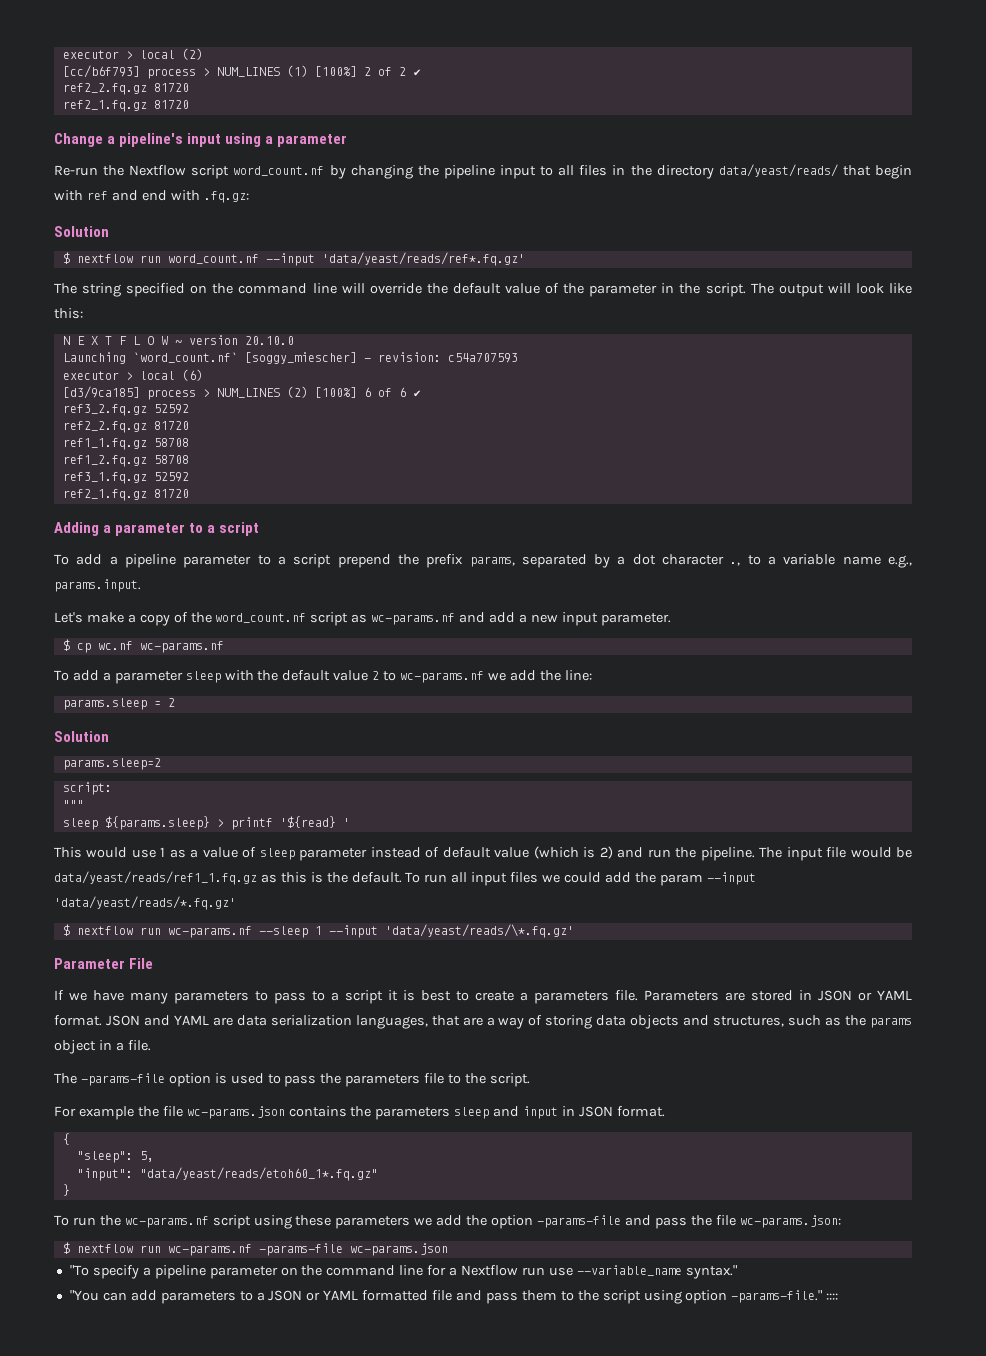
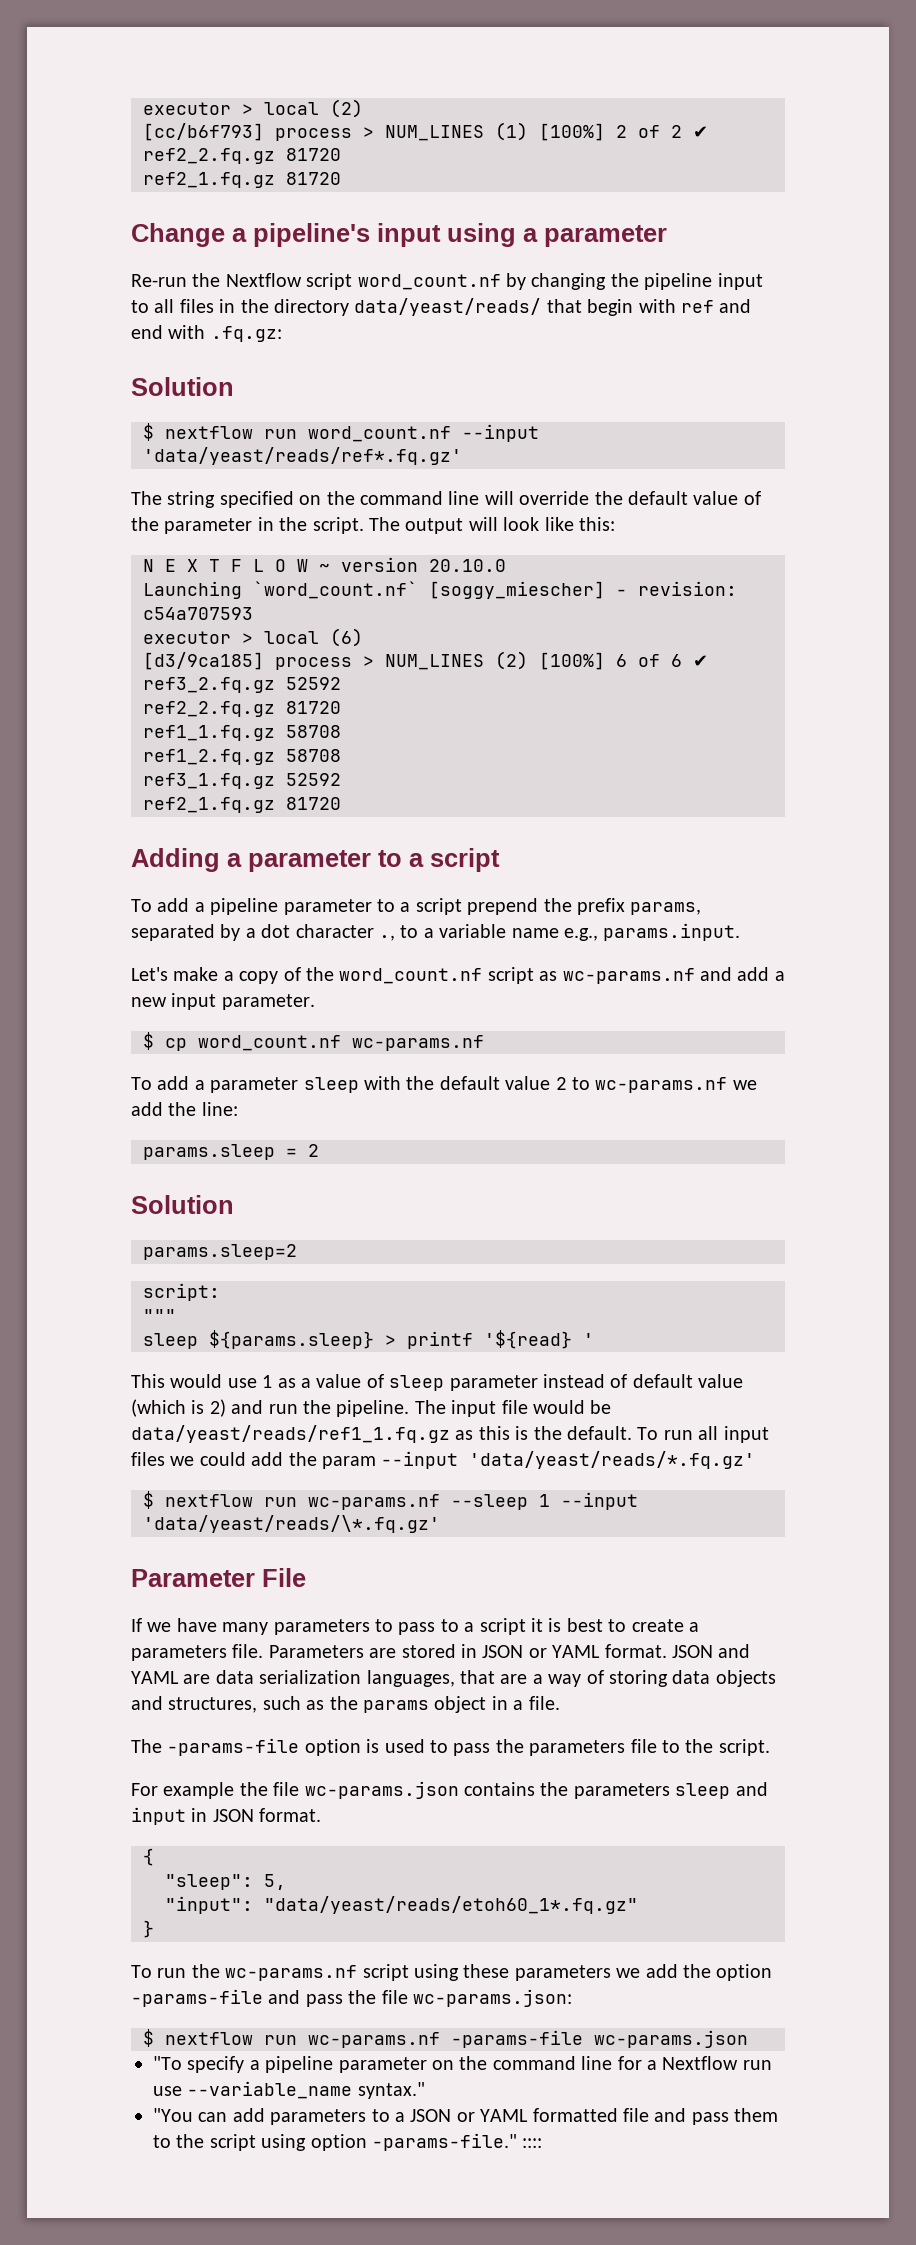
- $ cp wc.nf wc-params.nf
+ $ cp word_count.nf wc-params.nf

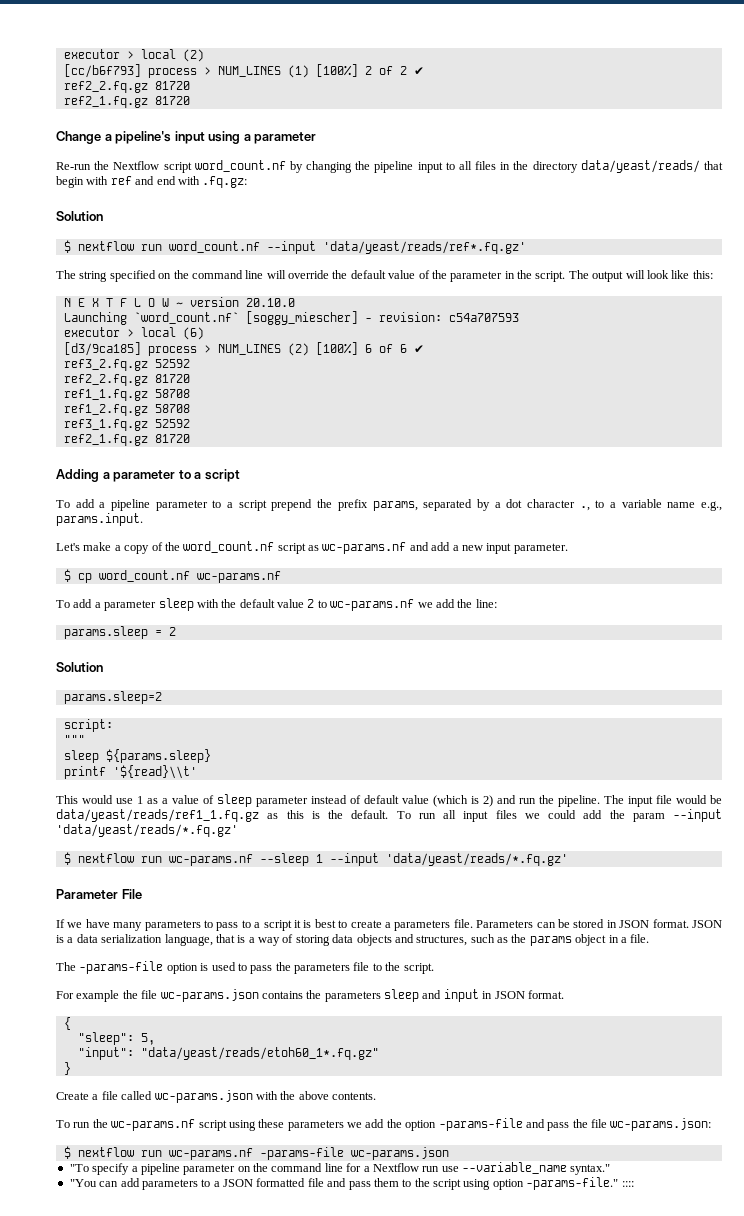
- sleep ${params.sleep} > printf '${read} '
+ sleep ${params.sleep}
+ printf '${read}\\t'
- $ nextflow run wc-params.nf --sleep 1 --input 'data/yeast/reads/\*.fq.gz'
+ $ nextflow run wc-params.nf --sleep 1 --input 'data/yeast/reads/*.fq.gz'
- Parameters are stored in JSON or YAML format. JSON and YAML are data serialization languages, that are a way of storing data objects and structures, such as the params object in a file.
+ Parameters can be stored in JSON format. JSON is a data serialization language, that is a way of storing data objects and structures, such as the params object in a file.
+ Create a file called wc-params.json with the above contents.
- "You can add parameters to a JSON or YAML formatted file and pass them to the script using option -params-file." ::::
+ "You can add parameters to a JSON formatted file and pass them to the script using option -params-file." ::::

